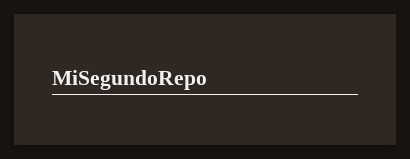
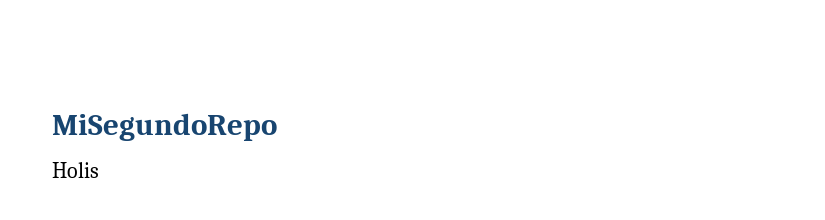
+ Holis

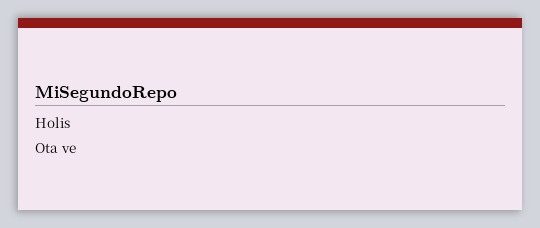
+ Ota ve

